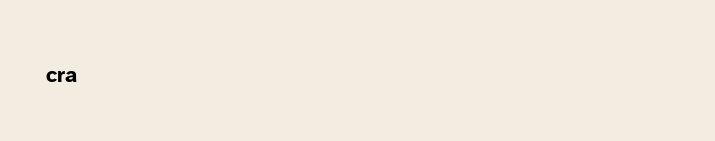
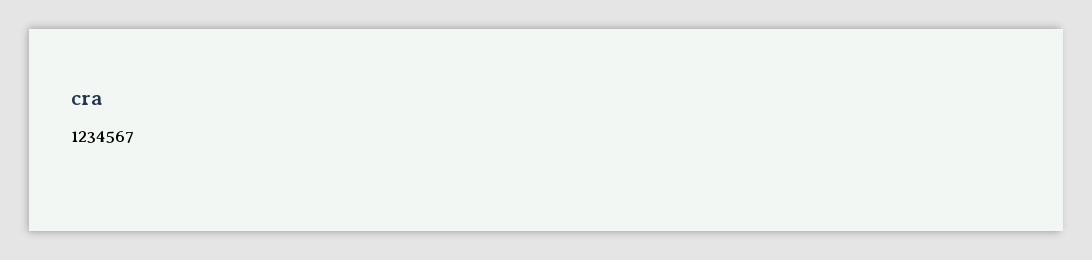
+ 1234567

